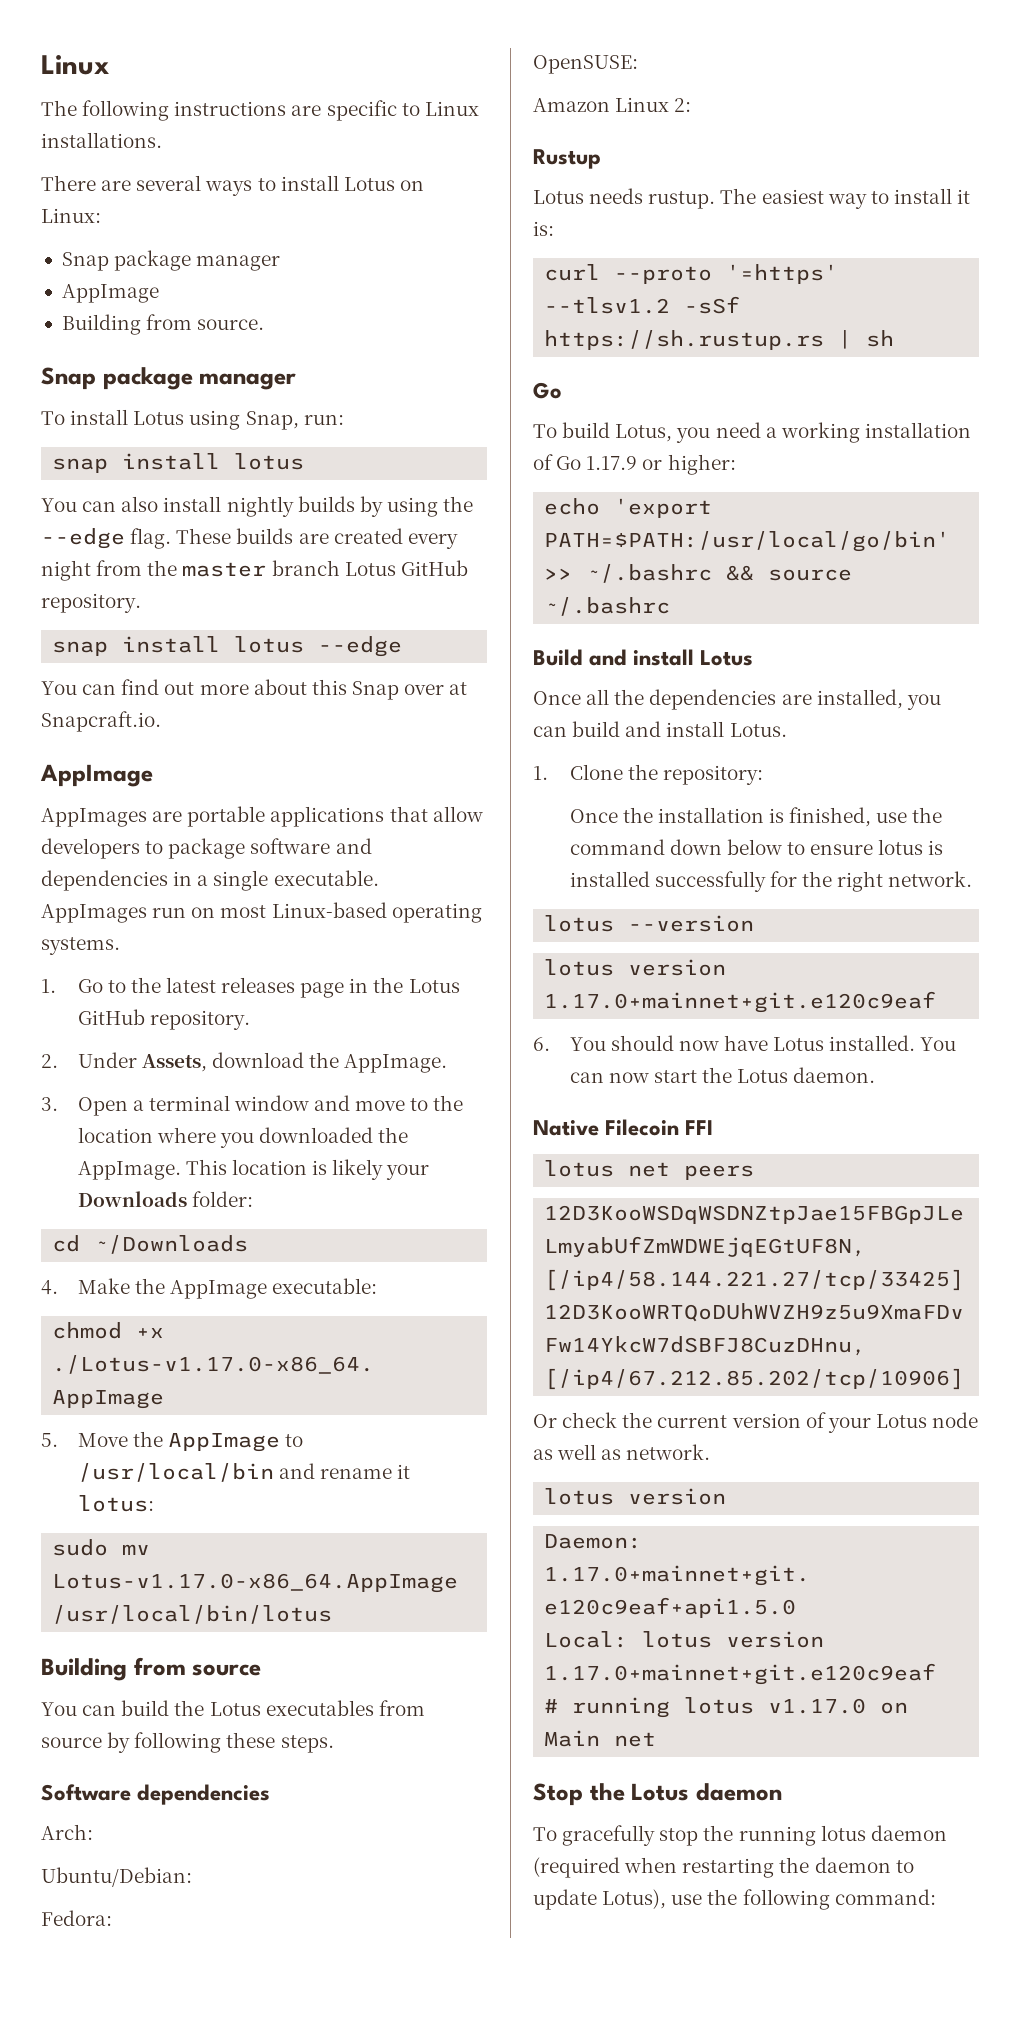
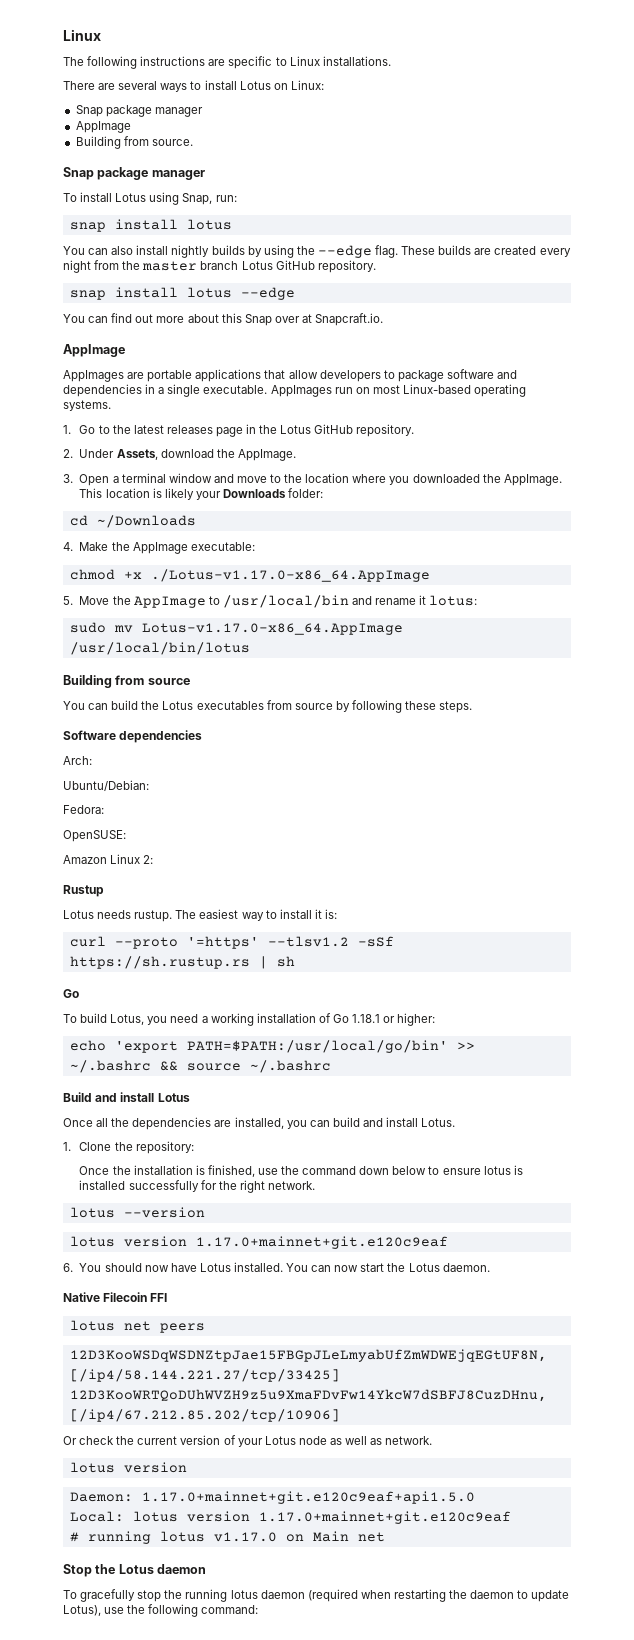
- To build Lotus, you need a working installation of Go 1.17.9 or higher:
+ To build Lotus, you need a working installation of Go 1.18.1 or higher:

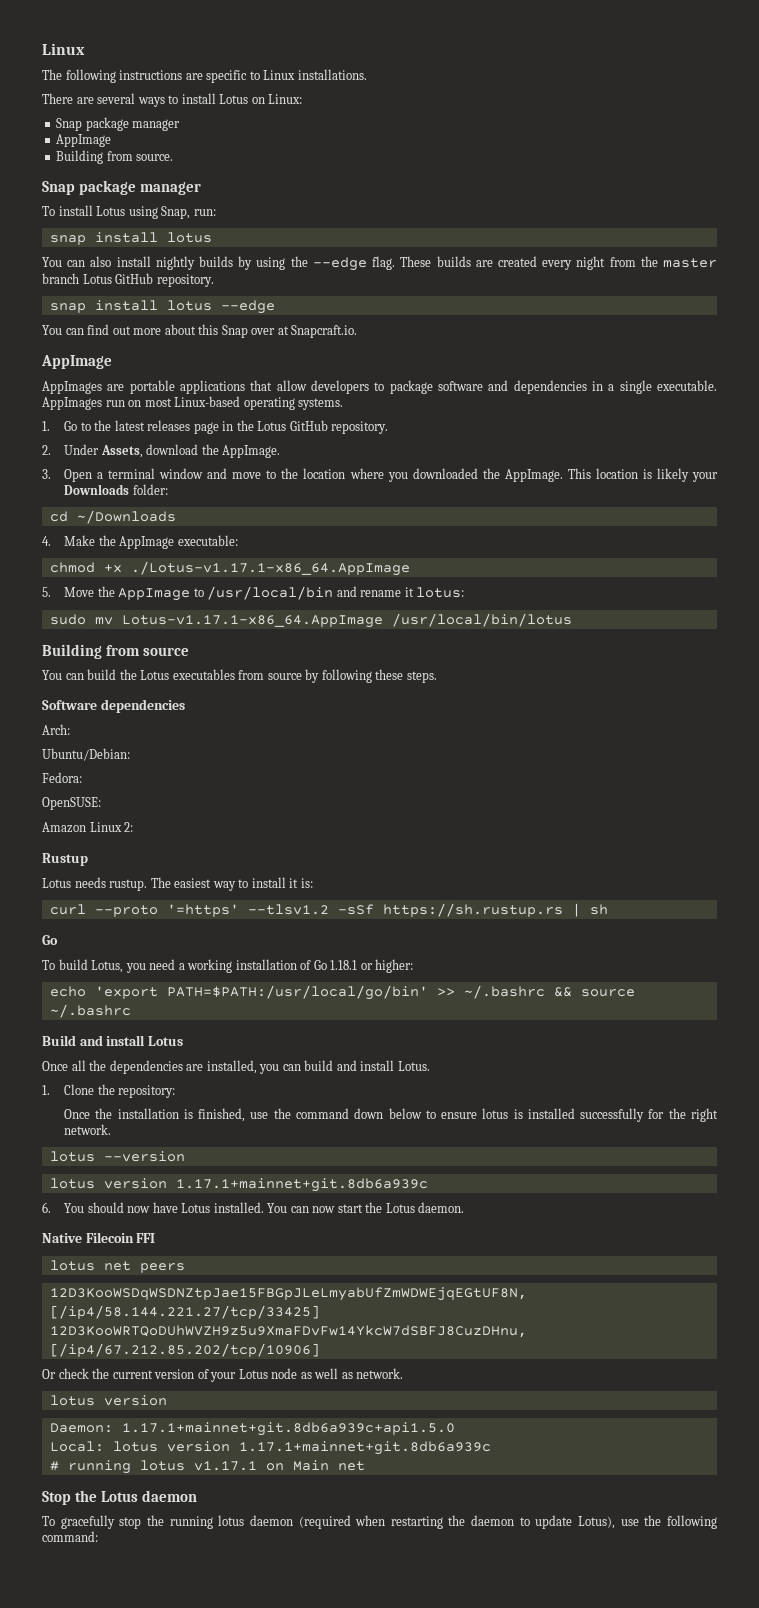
- chmod +x ./Lotus-v1.17.0-x86_64.AppImage
+ chmod +x ./Lotus-v1.17.1-x86_64.AppImage
- sudo mv Lotus-v1.17.0-x86_64.AppImage /usr/local/bin/lotus
+ sudo mv Lotus-v1.17.1-x86_64.AppImage /usr/local/bin/lotus
  lotus --version
- lotus version 1.17.0+mainnet+git.e120c9eaf
+ lotus version 1.17.1+mainnet+git.8db6a939c
- Daemon: 1.17.0+mainnet+git.e120c9eaf+api1.5.0
+ Daemon: 1.17.1+mainnet+git.8db6a939c+api1.5.0
- Local: lotus version 1.17.0+mainnet+git.e120c9eaf
+ Local: lotus version 1.17.1+mainnet+git.8db6a939c
- # running lotus v1.17.0 on Main net
+ # running lotus v1.17.1 on Main net

